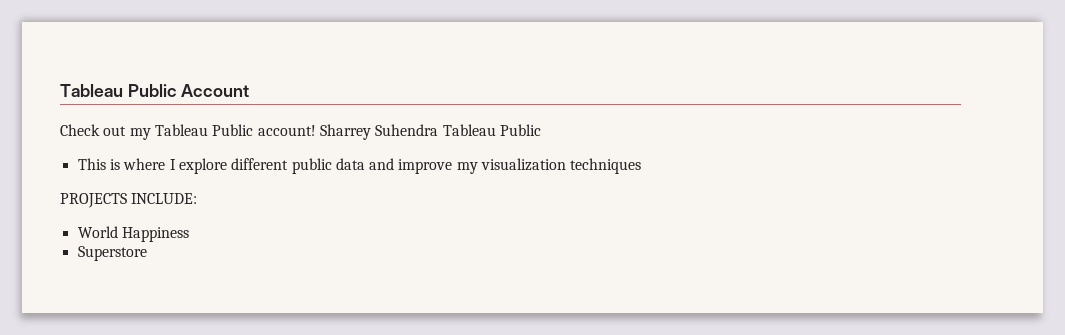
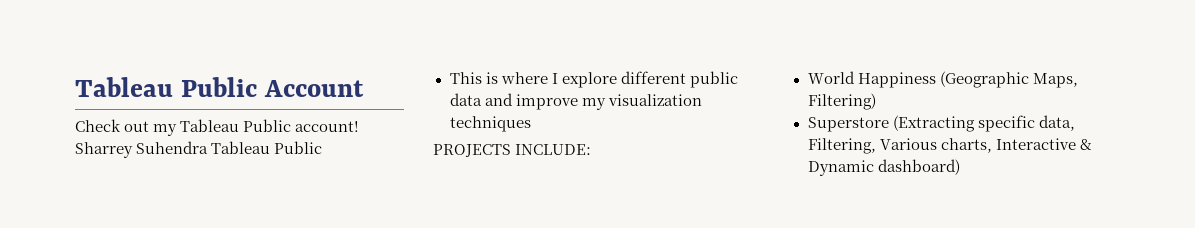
- World Happiness
- Superstore
+ World Happiness (Geographic Maps, Filtering)
+ Superstore (Extracting specific data, Filtering, Various charts, Interactive & Dynamic dashboard)

